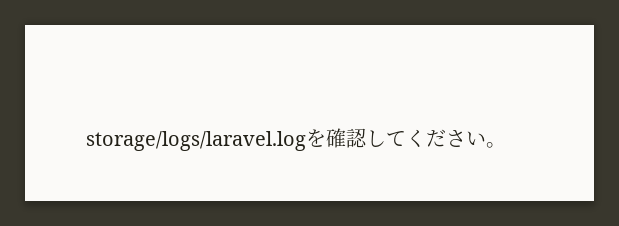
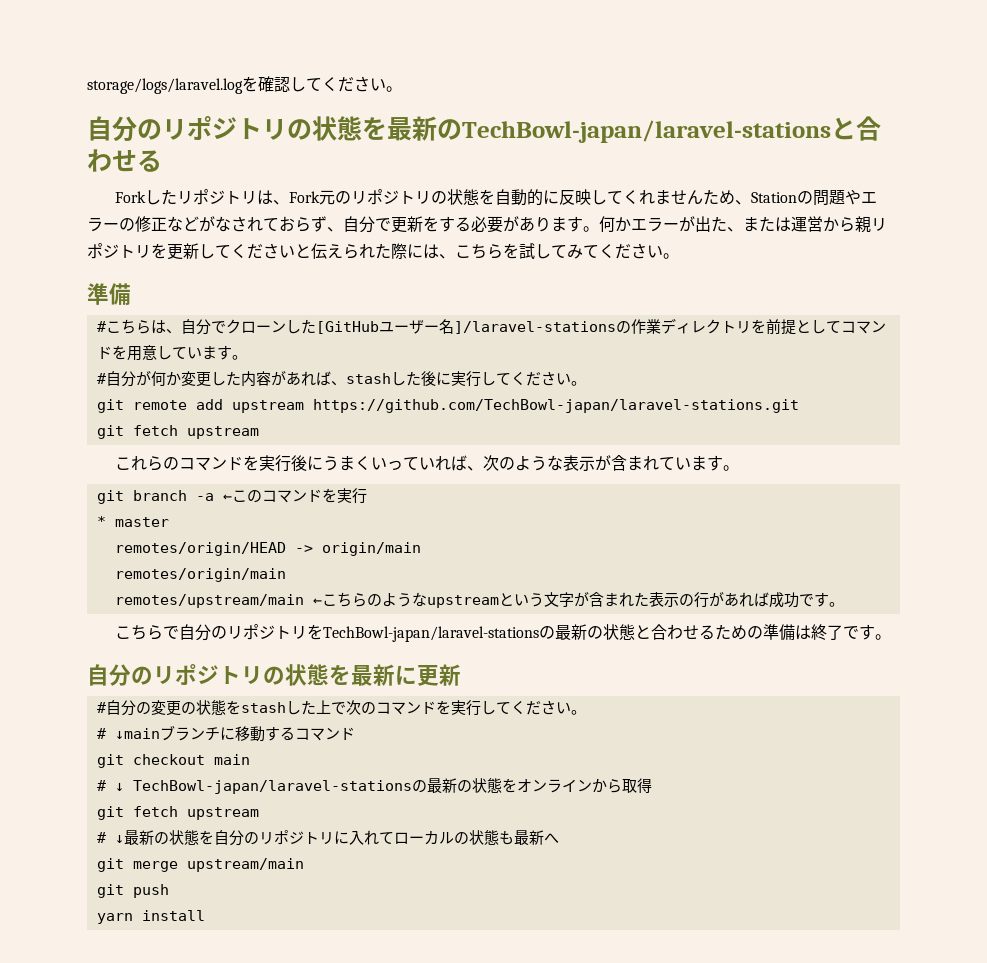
+ 自分のリポジトリの状態を最新のTechBowl-japan/laravel-stationsと合わせる
+ Forkしたリポジトリは、Fork元のリポジトリの状態を自動的に反映してくれませんため、Stationの問題やエラーの修正などがなされておらず、自分で更新をする必要があります。何かエラーが出た、または運営から親リポジトリを更新してくださいと伝えられた際には、こちらを試してみてください。
+ 準備
+ #こちらは、自分でクローンした[GitHubユーザー名]/laravel-stationsの作業ディレクトリを前提としてコマンドを用意しています。
+ #自分が何か変更した内容があれば、stashした後に実行してください。
+ git remote add upstream https://github.com/TechBowl-japan/laravel-stations.git
+ git fetch upstream
+ これらのコマンドを実行後にうまくいっていれば、次のような表示が含まれています。
+ git branch -a ←このコマンドを実行
+ * master
+ remotes/origin/HEAD -> origin/main
+ remotes/origin/main
+ remotes/upstream/main ←こちらのようなupstreamという文字が含まれた表示の行があれば成功です。
+ こちらで自分のリポジトリをTechBowl-japan/laravel-stationsの最新の状態と合わせるための準備は終了です。
+ 自分のリポジトリの状態を最新に更新
+ #自分の変更の状態をstashした上で次のコマンドを実行してください。
+ # ↓mainブランチに移動するコマンド
+ git checkout main
+ # ↓ TechBowl-japan/laravel-stationsの最新の状態をオンラインから取得
+ git fetch upstream
+ # ↓最新の状態を自分のリポジトリに入れてローカルの状態も最新へ
+ git merge upstream/main
+ git push
+ yarn install

